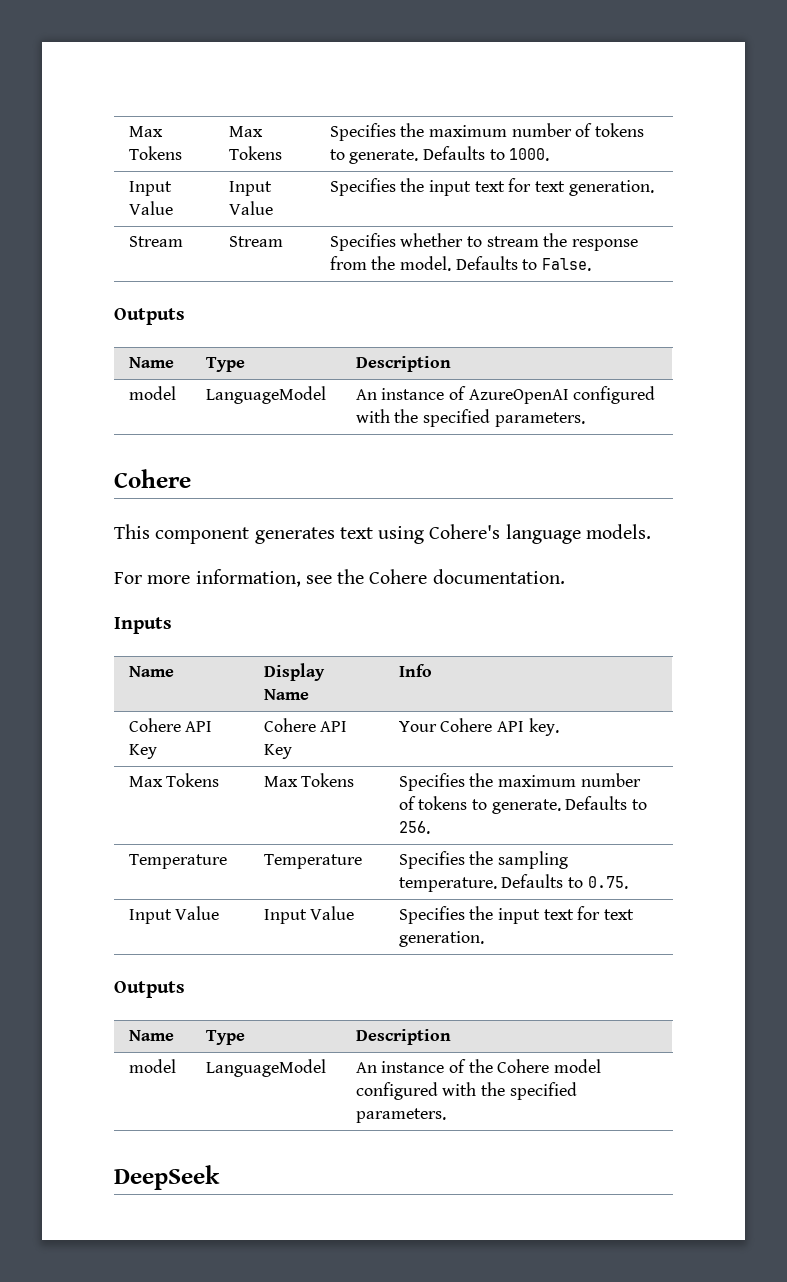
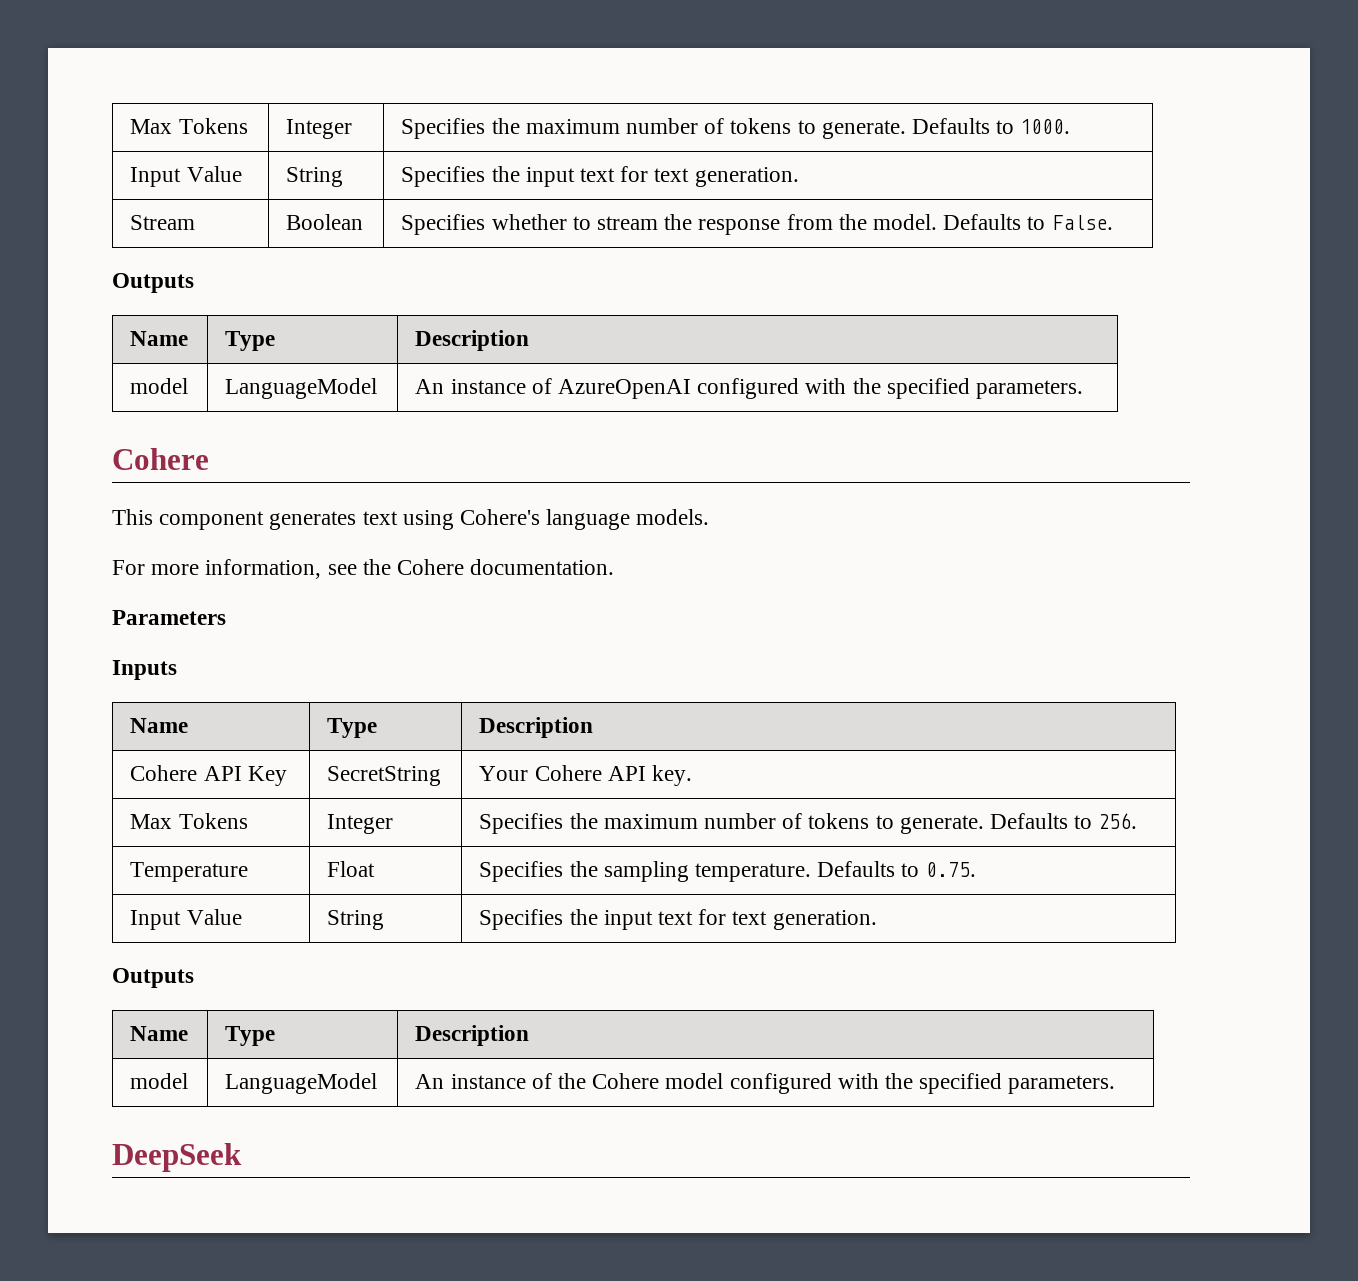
- Max Tokens | Max Tokens | Specifies the maximum number of tokens to generate. Defaults to 1000.
- Input Value | Input Value | Specifies the input text for text generation.
+ Max Tokens | Integer | Specifies the maximum number of tokens to generate. Defaults to 1000.
+ Input Value | String | Specifies the input text for text generation.
- Stream | Stream | Specifies whether to stream the response from the model. Defaults to False.
+ Stream | Boolean | Specifies whether to stream the response from the model. Defaults to False.
+ Parameters
  Inputs
- Name | Display Name | Info
- Cohere API Key | Cohere API Key | Your Cohere API key.
+ Name | Type | Description
+ Cohere API Key | SecretString | Your Cohere API key.
- Max Tokens | Max Tokens | Specifies the maximum number of tokens to generate. Defaults to 256.
+ Max Tokens | Integer | Specifies the maximum number of tokens to generate. Defaults to 256.
- Temperature | Temperature | Specifies the sampling temperature. Defaults to 0.75.
- Input Value | Input Value | Specifies the input text for text generation.
+ Temperature | Float | Specifies the sampling temperature. Defaults to 0.75.
+ Input Value | String | Specifies the input text for text generation.

